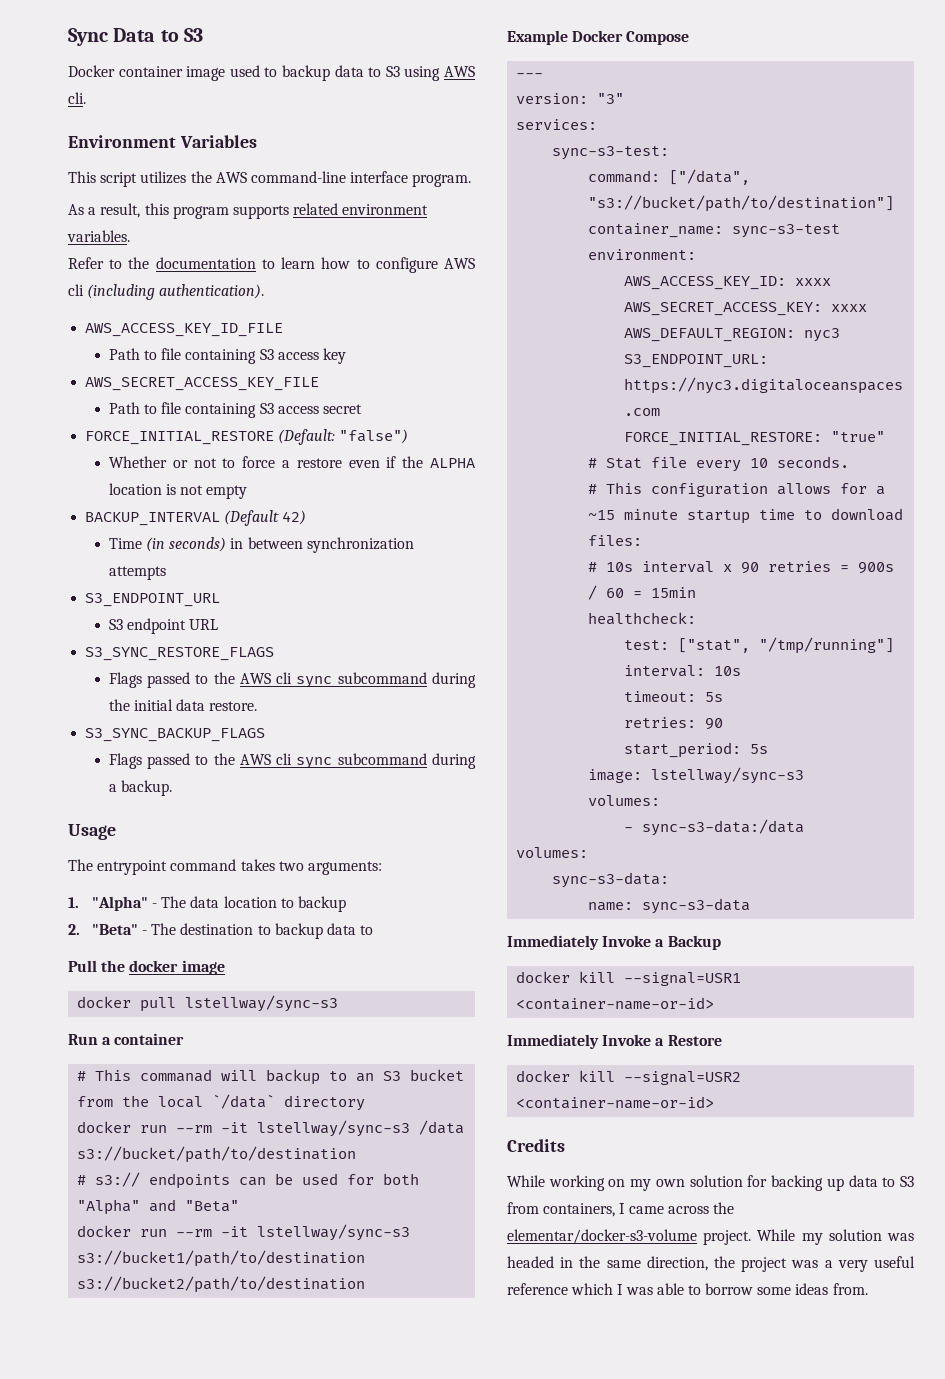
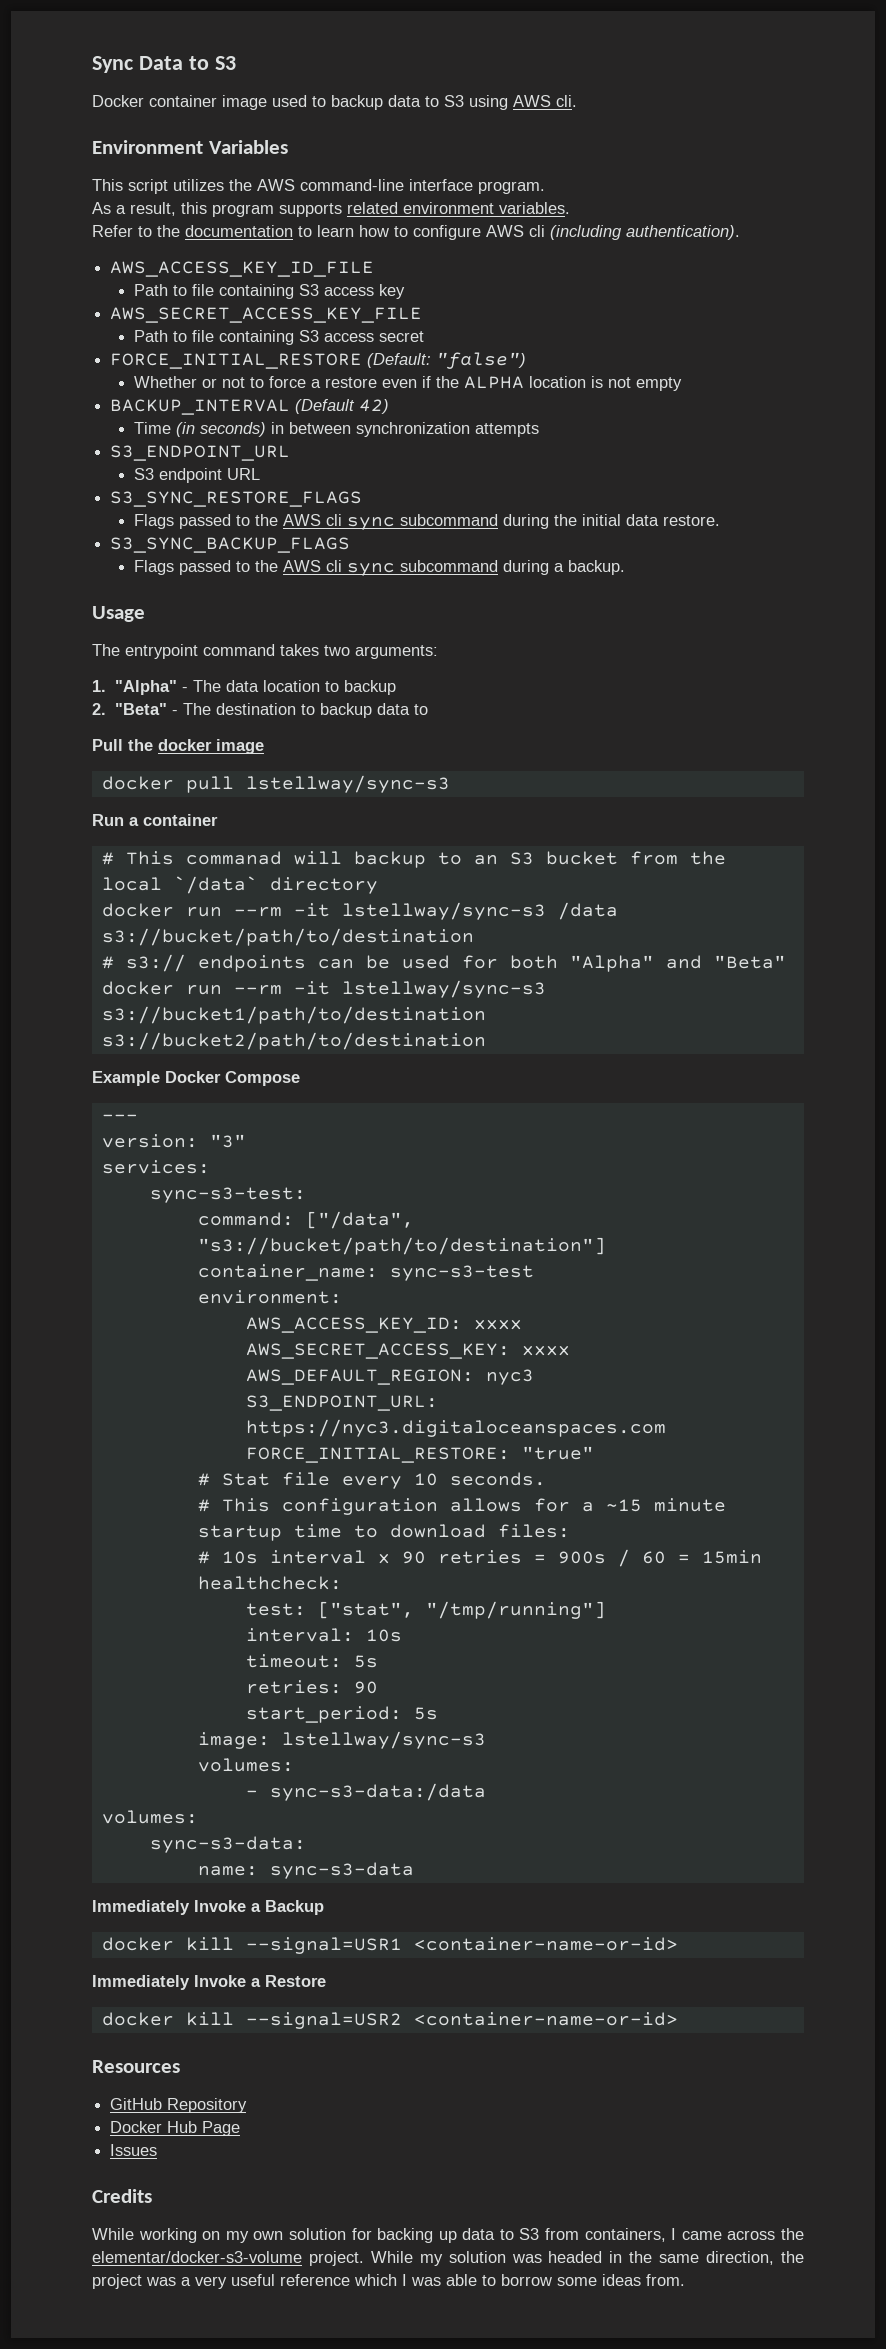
+ Resources
+ GitHub Repository
+ Docker Hub Page
+ Issues

